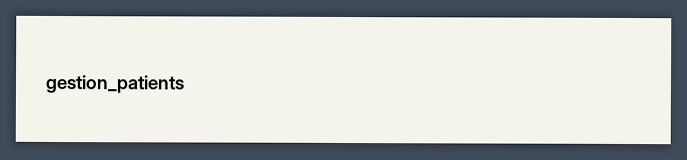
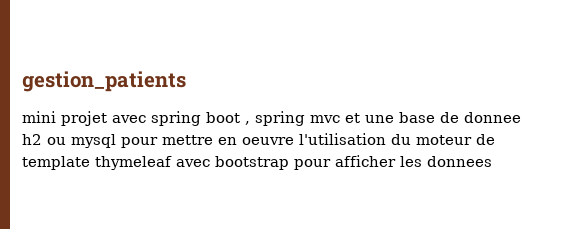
+ mini projet avec spring boot , spring mvc et une base de donnee h2 ou mysql pour mettre en oeuvre l'utilisation du moteur de template thymeleaf avec bootstrap pour afficher les donnees

